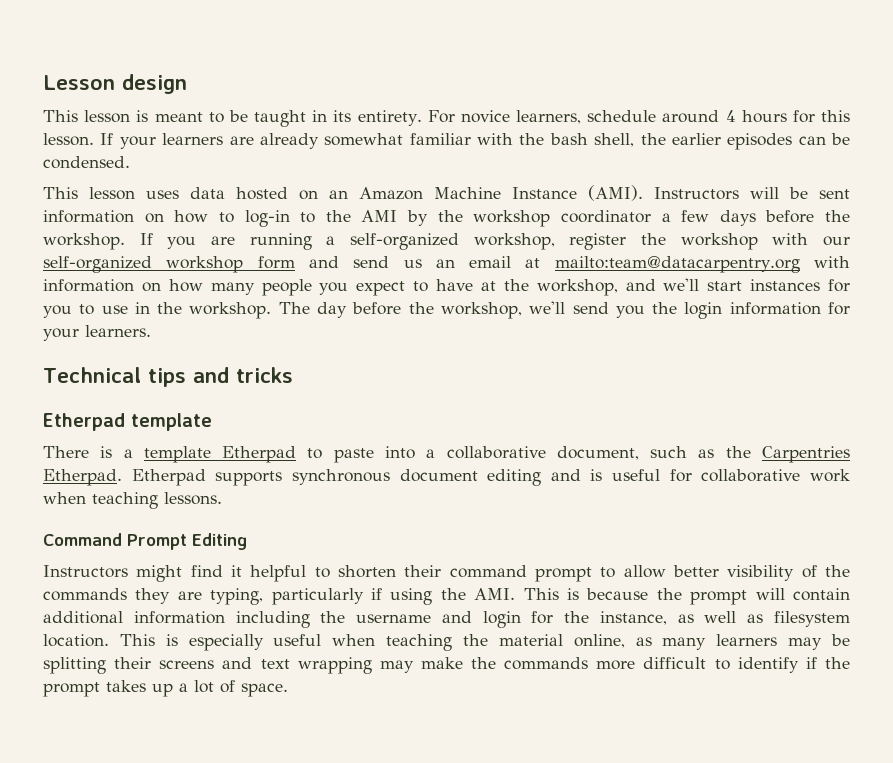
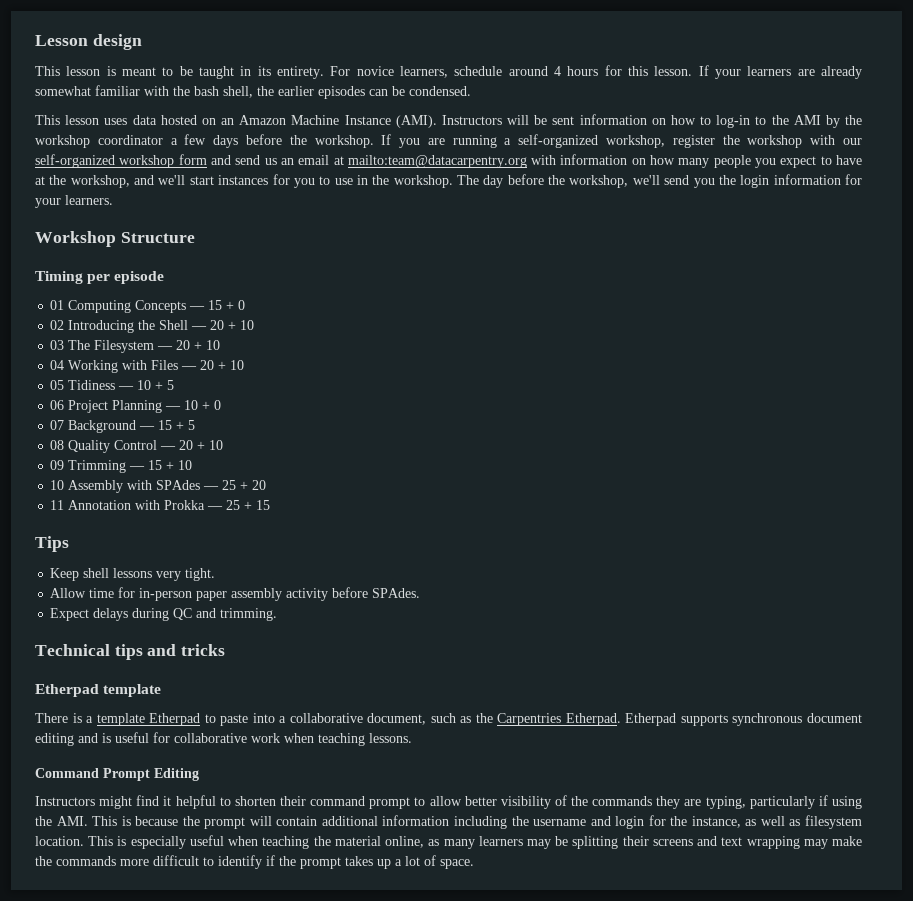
+ Workshop Structure
+ Timing per episode
+ 01 Computing Concepts — 15 + 0
+ 02 Introducing the Shell — 20 + 10
+ 03 The Filesystem — 20 + 10
+ 04 Working with Files — 20 + 10
+ 05 Tidiness — 10 + 5
+ 06 Project Planning — 10 + 0
+ 07 Background — 15 + 5
+ 08 Quality Control — 20 + 10
+ 09 Trimming — 15 + 10
+ 10 Assembly with SPAdes — 25 + 20
+ 11 Annotation with Prokka — 25 + 15
+ Tips
+ Keep shell lessons very tight.
+ Allow time for in-person paper assembly activity before SPAdes.
+ Expect delays during QC and trimming.

